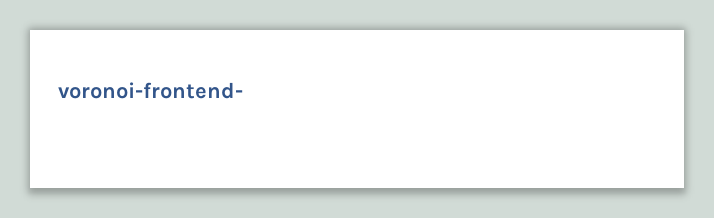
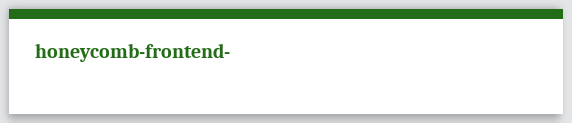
- voronoi-frontend-
+ honeycomb-frontend-

